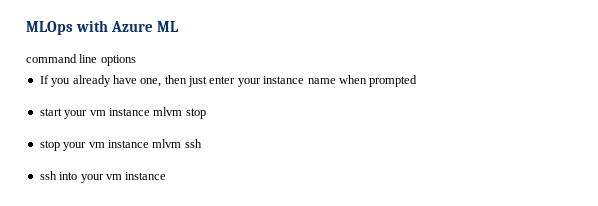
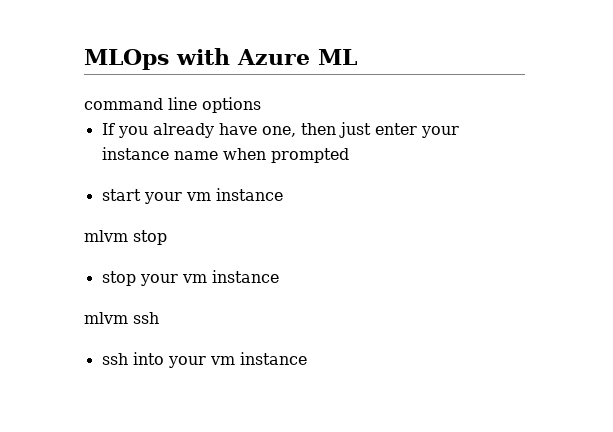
- start your vm instance mlvm stop
+ start your vm instance
+ mlvm stop
- stop your vm instance mlvm ssh
+ stop your vm instance
+ mlvm ssh

